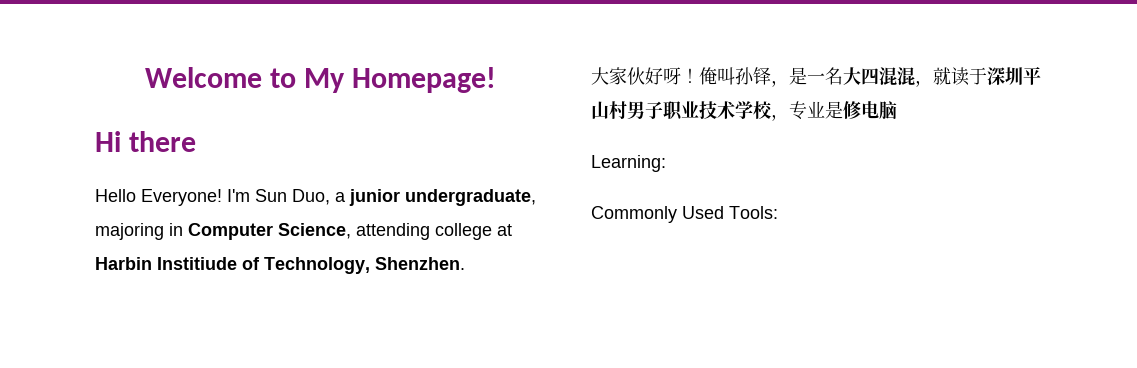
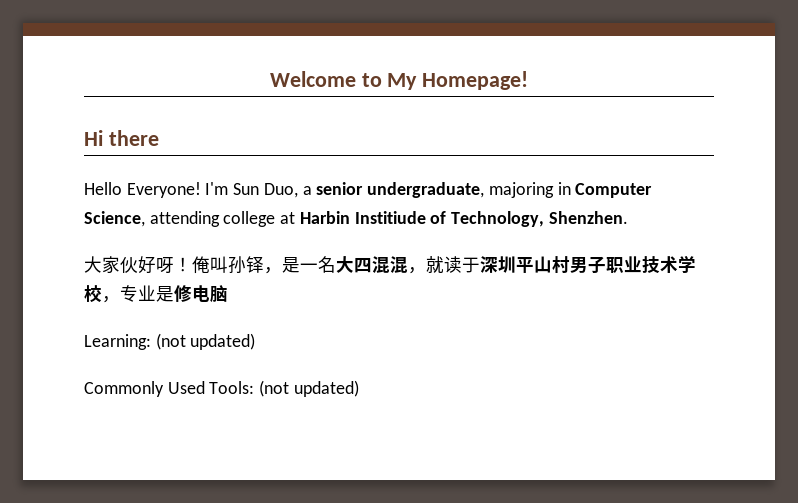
- I'm Sun Duo, a junior undergraduate, majoring in Computer Science, attending college at Harbin Institiude of Technology, Shenzhen.
+ I'm Sun Duo, a senior undergraduate, majoring in Computer Science, attending college at Harbin Institiude of Technology, Shenzhen.
- Learning:
+ Learning: (not updated)
- Commonly Used Tools:
+ Commonly Used Tools: (not updated)

